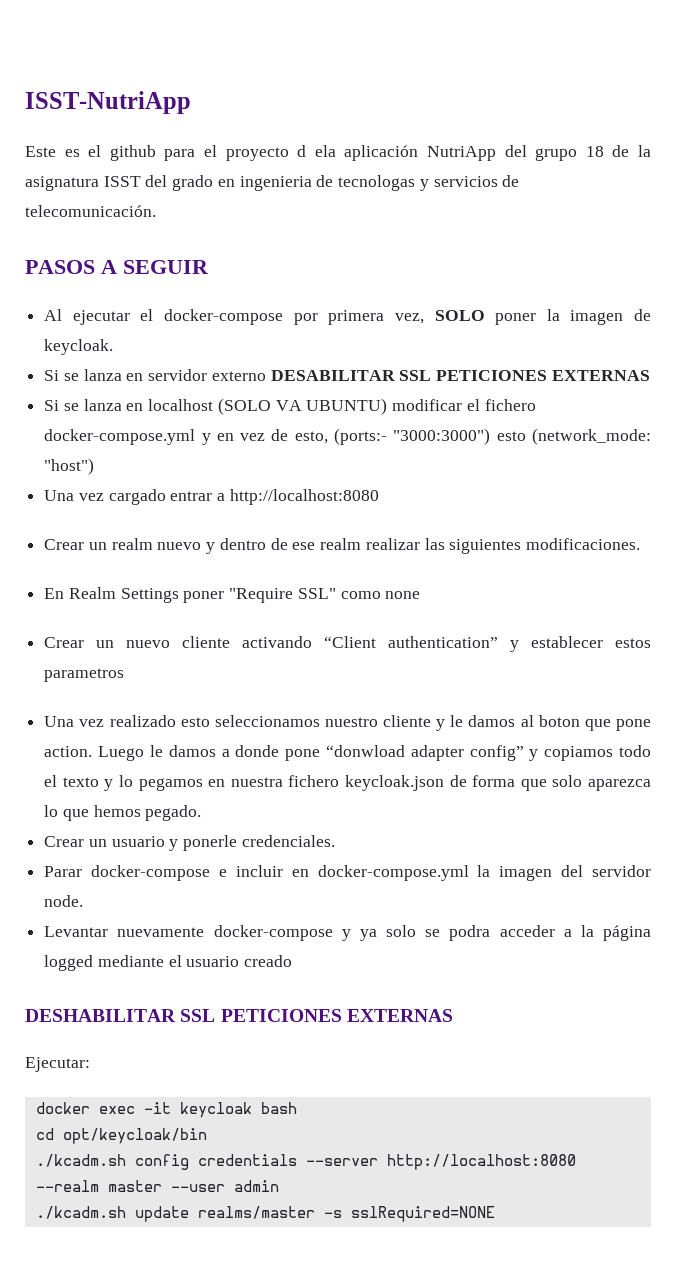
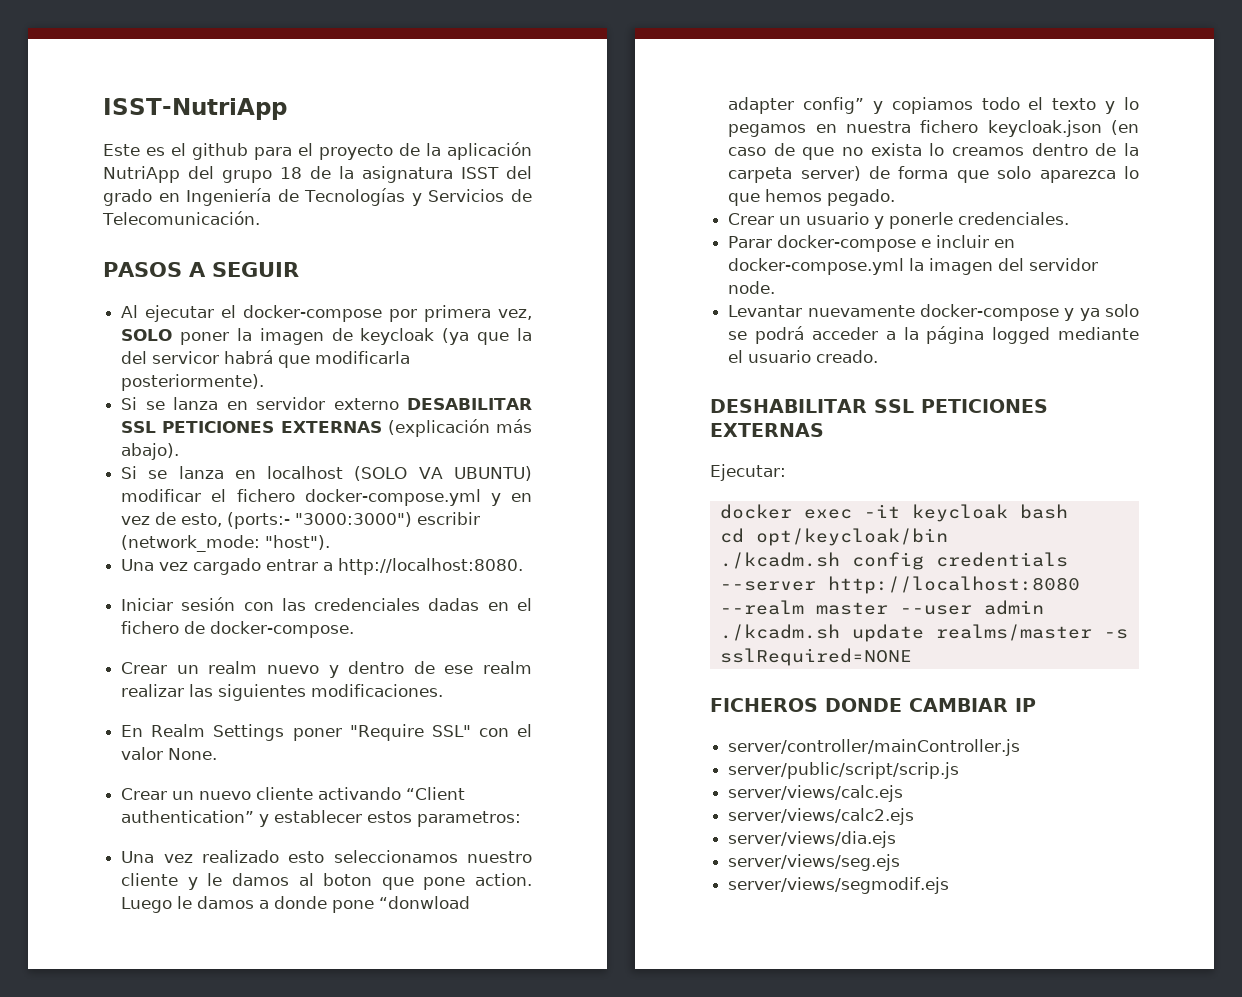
- Este es el github para el proyecto d ela aplicación NutriApp del grupo 18 de la asignatura ISST del grado en ingenieria de tecnologas y servicios de telecomunicación.
+ Este es el github para el proyecto de la aplicación NutriApp del grupo 18 de la asignatura ISST del grado en Ingeniería de Tecnologías y Servicios de Telecomunicación.
- Al ejecutar el docker-compose por primera vez, SOLO poner la imagen de keycloak.
+ Al ejecutar el docker-compose por primera vez, SOLO poner la imagen de keycloak (ya que la del servicor habrá que modificarla posteriormente).
- Si se lanza en servidor externo DESABILITAR SSL PETICIONES EXTERNAS
+ Si se lanza en servidor externo DESABILITAR SSL PETICIONES EXTERNAS (explicación más abajo).
- Si se lanza en localhost (SOLO VA UBUNTU) modificar el fichero docker-compose.yml y en vez de esto, (ports:- "3000:3000") esto (network_mode: "host")
+ Si se lanza en localhost (SOLO VA UBUNTU) modificar el fichero docker-compose.yml y en vez de esto, (ports:- "3000:3000") escribir (network_mode: "host").
- Una vez cargado entrar a http://localhost:8080
+ Una vez cargado entrar a http://localhost:8080.
+ Iniciar sesión con las credenciales dadas en el fichero de docker-compose.
- En Realm Settings poner "Require SSL" como none
+ En Realm Settings poner "Require SSL" con el valor None.
- Crear un nuevo cliente activando “Client authentication” y establecer estos parametros
+ Crear un nuevo cliente activando “Client authentication” y establecer estos parametros:
- Luego le damos a donde pone “donwload adapter config” y copiamos todo el texto y lo pegamos en nuestra fichero keycloak.json de forma que solo aparezca lo que hemos pegado.
+ Luego le damos a donde pone “donwload adapter config” y copiamos todo el texto y lo pegamos en nuestra fichero keycloak.json (en caso de que no exista lo creamos dentro de la carpeta server) de forma que solo aparezca lo que hemos pegado.
- Levantar nuevamente docker-compose y ya solo se podra acceder a la página logged mediante el usuario creado
+ Levantar nuevamente docker-compose y ya solo se podrá acceder a la página logged mediante el usuario creado.
+ FICHEROS DONDE CAMBIAR IP
+ server/controller/mainController.js
+ server/public/script/scrip.js
+ server/views/calc.ejs
+ server/views/calc2.ejs
+ server/views/dia.ejs
+ server/views/seg.ejs
+ server/views/segmodif.ejs

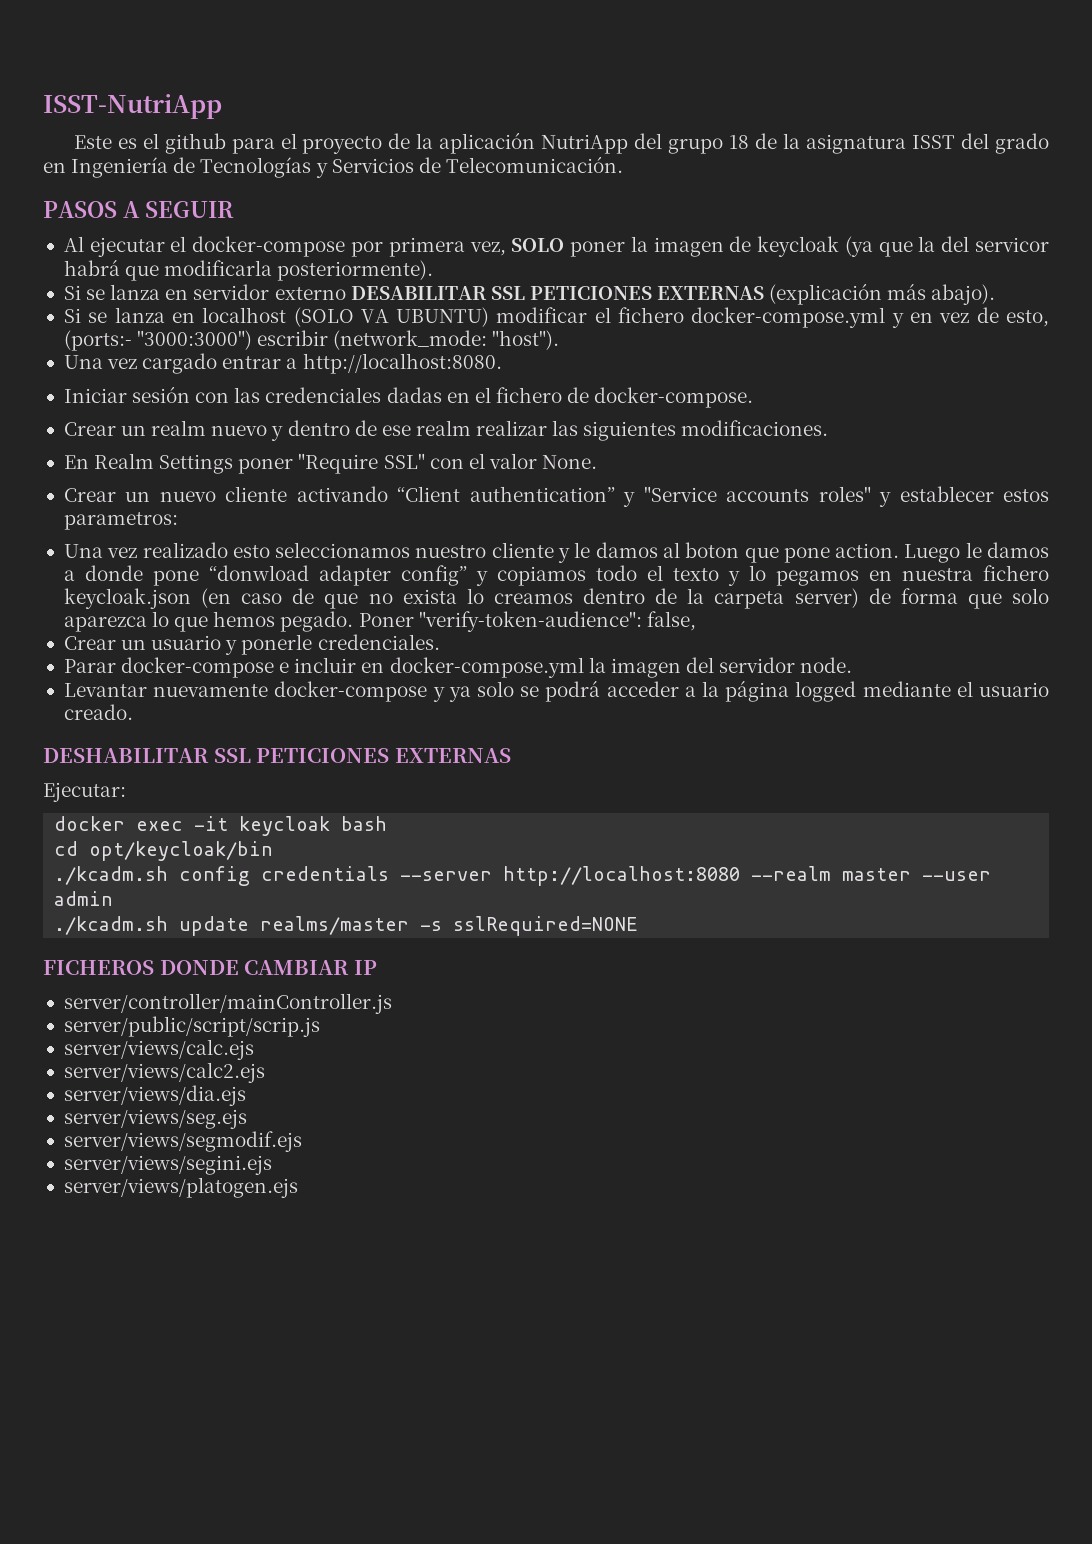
- Crear un nuevo cliente activando “Client authentication” y establecer estos parametros:
+ Crear un nuevo cliente activando “Client authentication” y "Service accounts roles" y establecer estos parametros:
+ Poner "verify-token-audience": false,
+ server/views/segini.ejs
+ server/views/platogen.ejs

